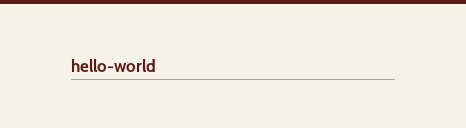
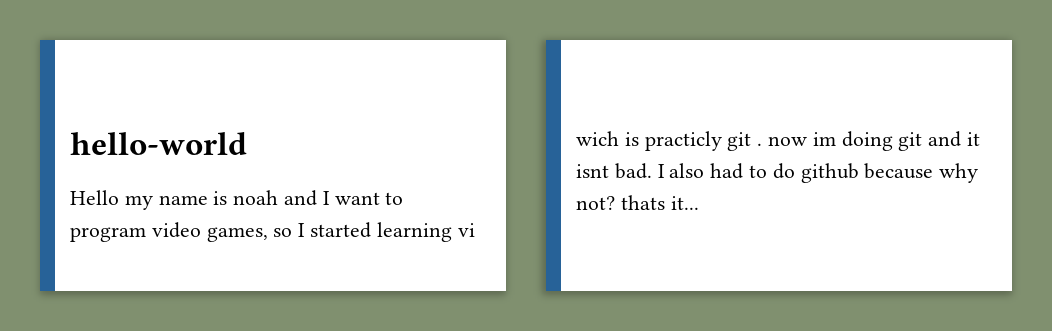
+ Hello my name is noah and I want to program video games, so I started learning vi wich is practicly git . now im doing git and it isnt bad. I also had to do github because why not? thats it...

